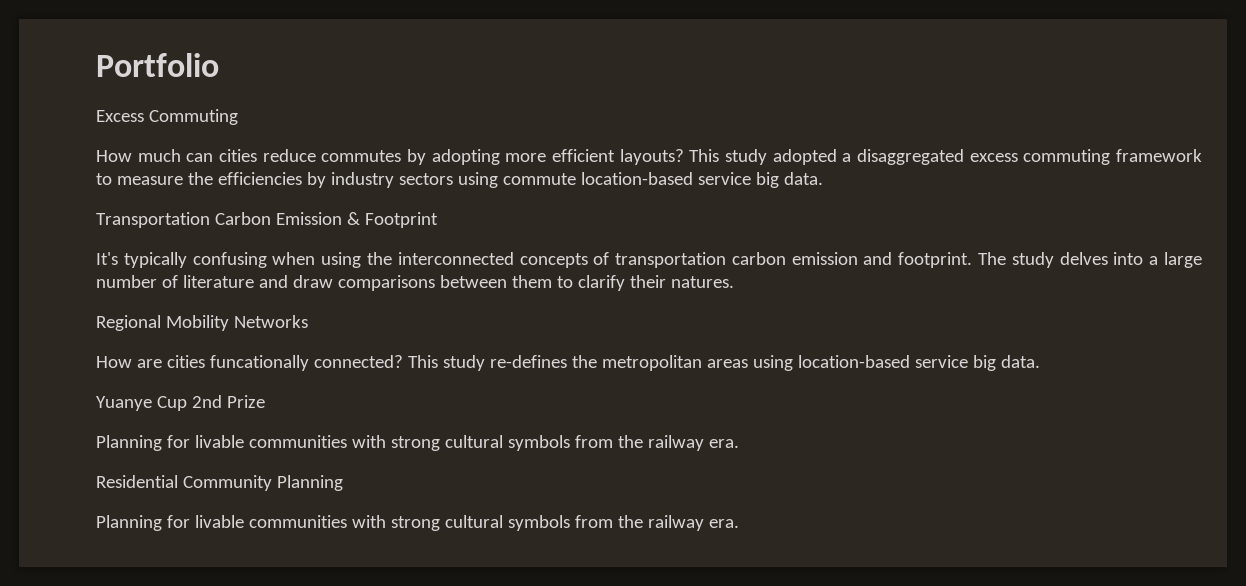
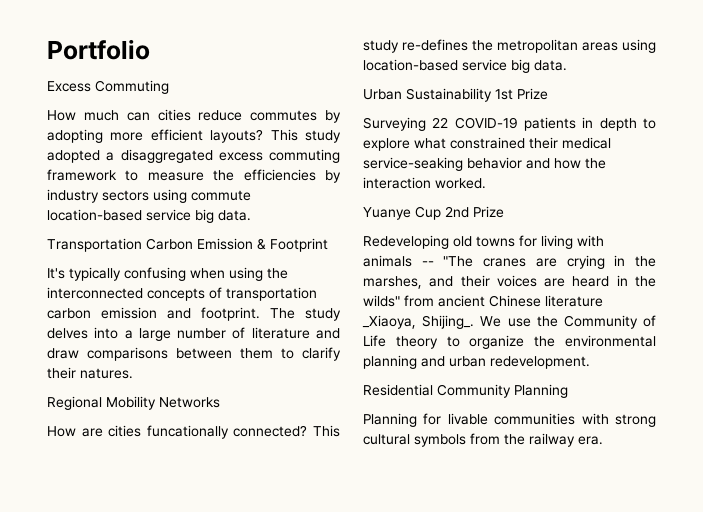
+ Urban Sustainability 1st Prize
+ Surveying 22 COVID-19 patients in depth to explore what constrained their medical service-seaking behavior and how the interaction worked.
  Yuanye Cup 2nd Prize
- Planning for livable communities with strong cultural symbols from the railway era.
+ Redeveloping old towns for living with animals -- "The cranes are crying in the marshes, and their voices are heard in the wilds" from ancient Chinese literature _Xiaoya, Shijing_. We use the Community of Life theory to organize the environmental planning and urban redevelopment.

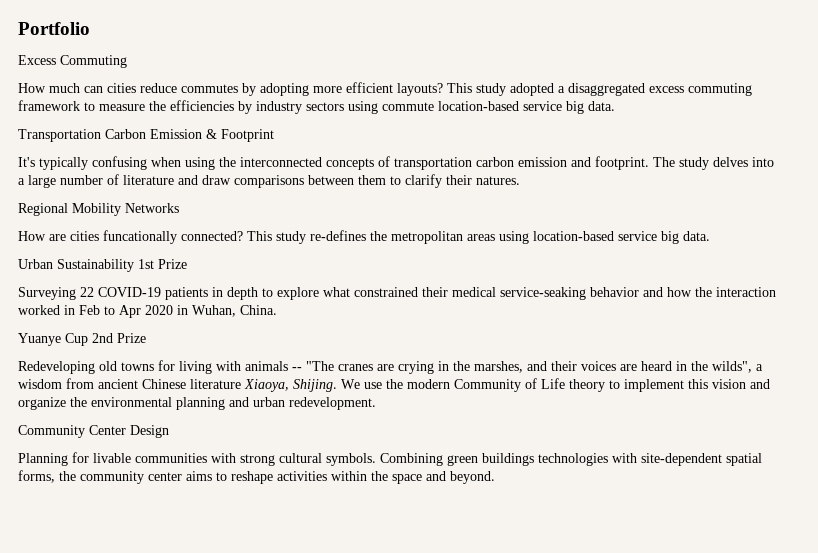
- Surveying 22 COVID-19 patients in depth to explore what constrained their medical service-seaking behavior and how the interaction worked.
+ Surveying 22 COVID-19 patients in depth to explore what constrained their medical service-seaking behavior and how the interaction worked in Feb to Apr 2020 in Wuhan, China.
- Redeveloping old towns for living with animals -- "The cranes are crying in the marshes, and their voices are heard in the wilds" from ancient Chinese literature _Xiaoya, Shijing_.
+ Redeveloping old towns for living with animals -- "The cranes are crying in the marshes, and their voices are heard in the wilds", a wisdom from ancient Chinese literature Xiaoya, Shijing.
- We use the Community of Life theory to organize the environmental planning and urban redevelopment.
+ We use the modern Community of Life theory to implement this vision and organize the environmental planning and urban redevelopment.
- Residential Community Planning
+ Community Center Design
- Planning for livable communities with strong cultural symbols from the railway era.
+ Planning for livable communities with strong cultural symbols. Combining green buildings technologies with site-dependent spatial forms, the community center aims to reshape activities within the space and beyond.

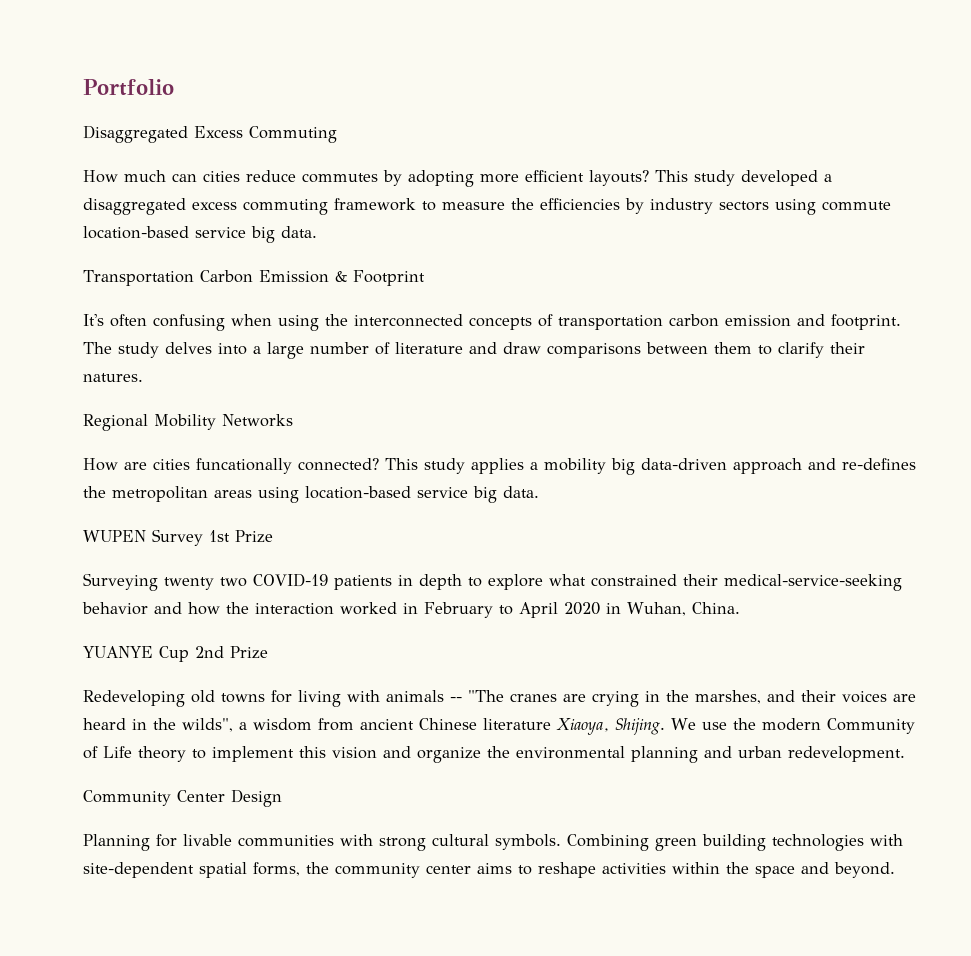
- Excess Commuting
+ Disaggregated Excess Commuting
- This study adopted a disaggregated excess commuting framework to measure the efficiencies by industry sectors using commute location-based service big data.
+ This study developed a disaggregated excess commuting framework to measure the efficiencies by industry sectors using commute location-based service big data.
- It's typically confusing when using the interconnected concepts of transportation carbon emission and footprint.
+ It's often confusing when using the interconnected concepts of transportation carbon emission and footprint.
- This study re-defines the metropolitan areas using location-based service big data.
+ This study applies a mobility big data-driven approach and re-defines the metropolitan areas using location-based service big data.
- Urban Sustainability 1st Prize
+ WUPEN Survey 1st Prize
- Surveying 22 COVID-19 patients in depth to explore what constrained their medical service-seaking behavior and how the interaction worked in Feb to Apr 2020 in Wuhan, China.
+ Surveying twenty two COVID-19 patients in depth to explore what constrained their medical-service-seeking behavior and how the interaction worked in February to April 2020 in Wuhan, China.
- Yuanye Cup 2nd Prize
+ YUANYE Cup 2nd Prize
- Combining green buildings technologies with site-dependent spatial forms, the community center aims to reshape activities within the space and beyond.
+ Combining green building technologies with site-dependent spatial forms, the community center aims to reshape activities within the space and beyond.

